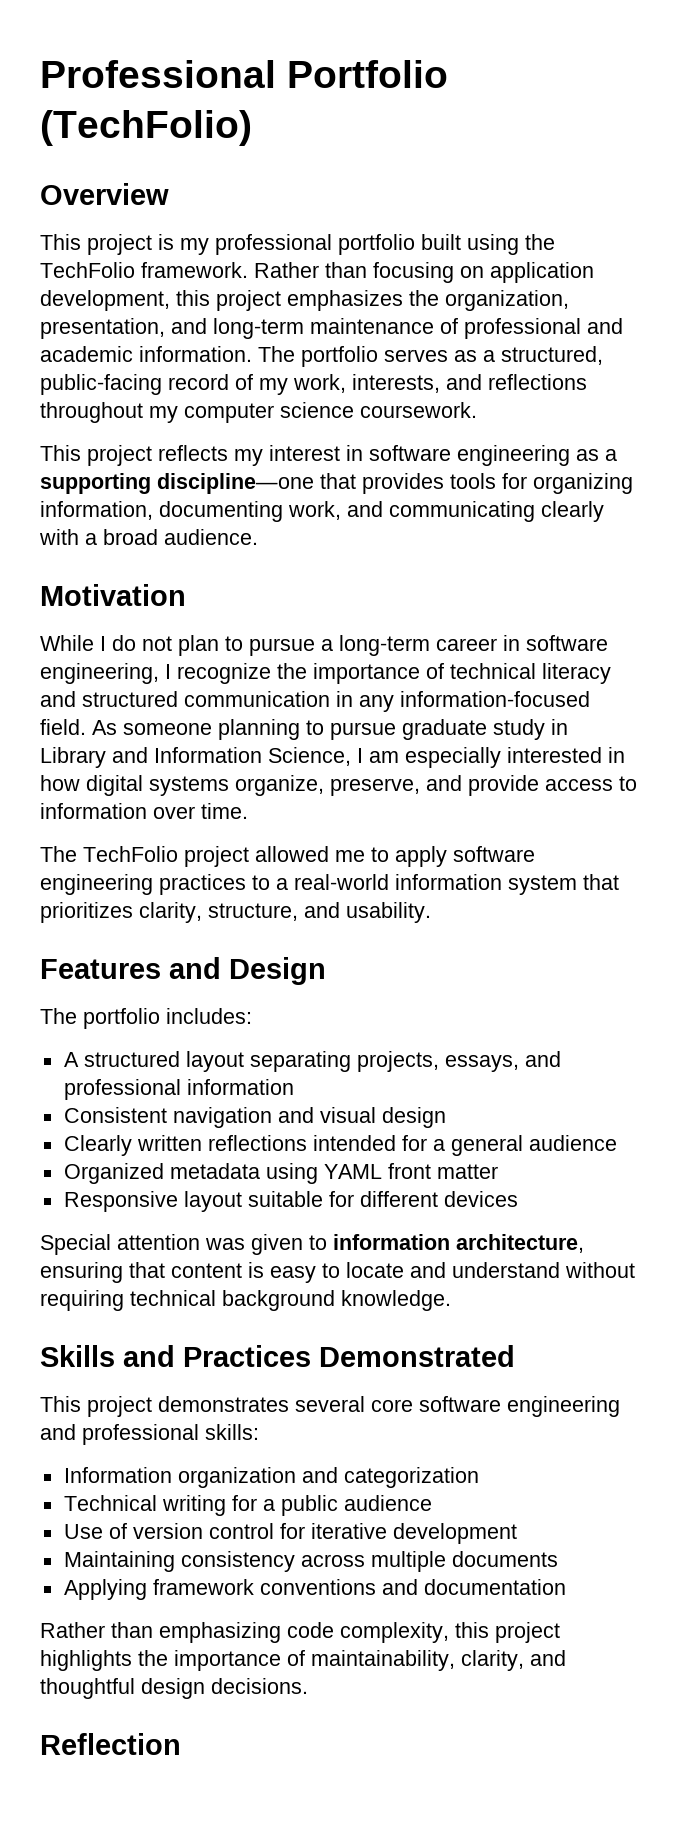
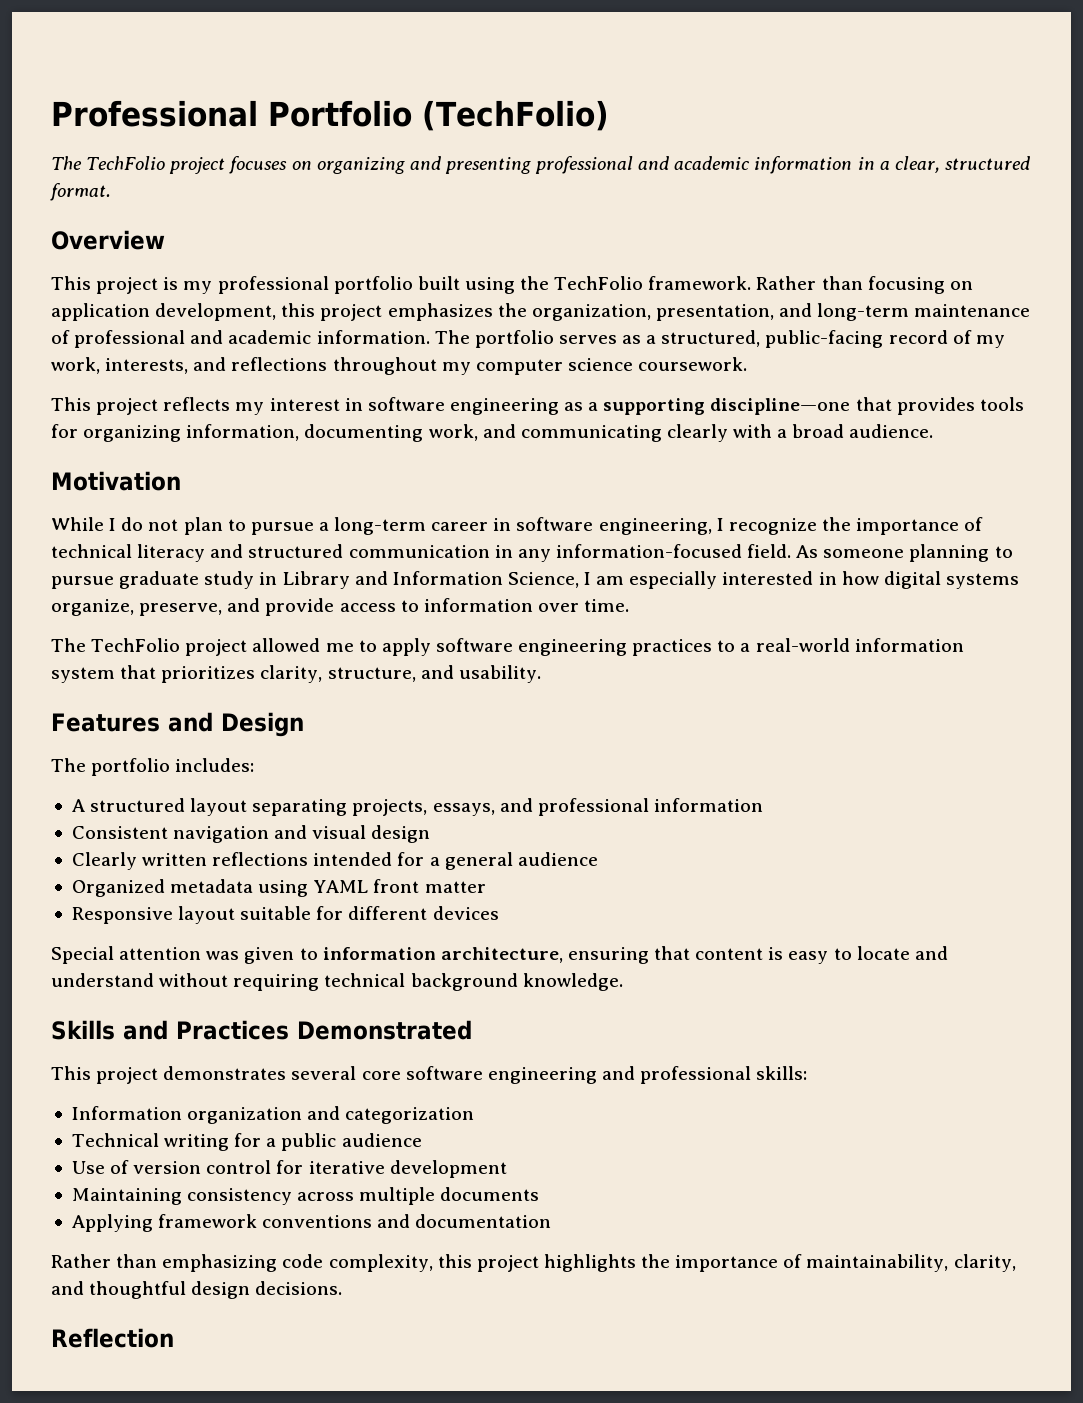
+ The TechFolio project focuses on organizing and presenting professional and academic information in a clear, structured format.

